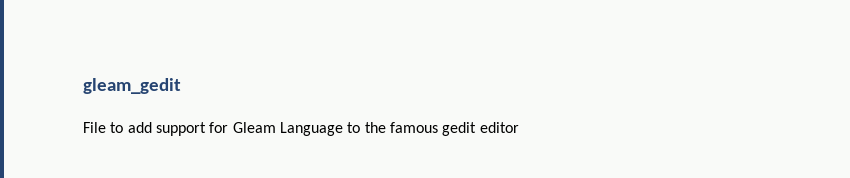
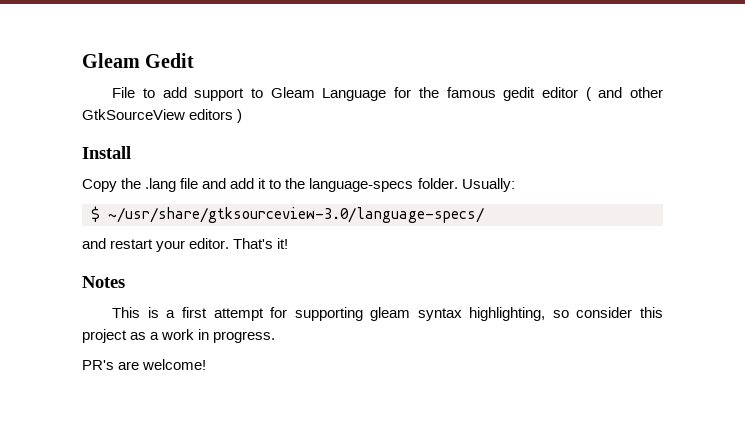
- gleam_gedit
+ Gleam Gedit
- File to add support for Gleam Language to the famous gedit editor
+ File to add support to Gleam Language for the famous gedit editor ( and other GtkSourceView editors )
+ Install
+ Copy the .lang file and add it to the language-specs folder. Usually:
+ $ ~/usr/share/gtksourceview-3.0/language-specs/
+ and restart your editor. That's it!
+ Notes
+ This is a first attempt for supporting gleam syntax highlighting, so consider this project as a work in progress.
+ PR's are welcome!

